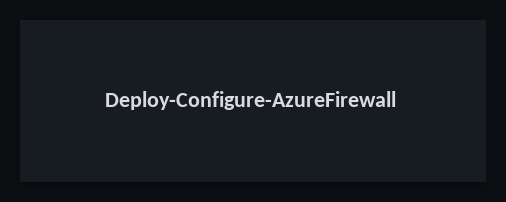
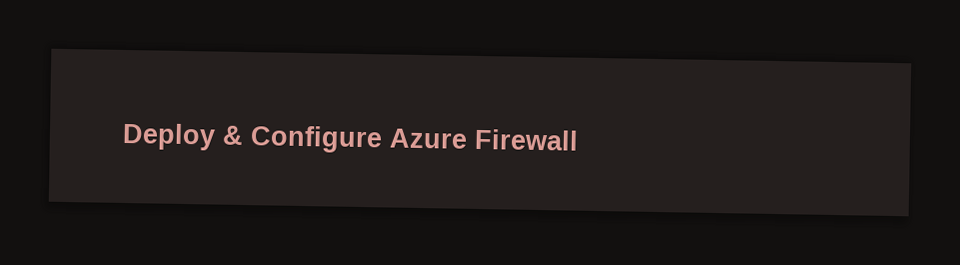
- Deploy-Configure-AzureFirewall
+ Deploy & Configure Azure Firewall

